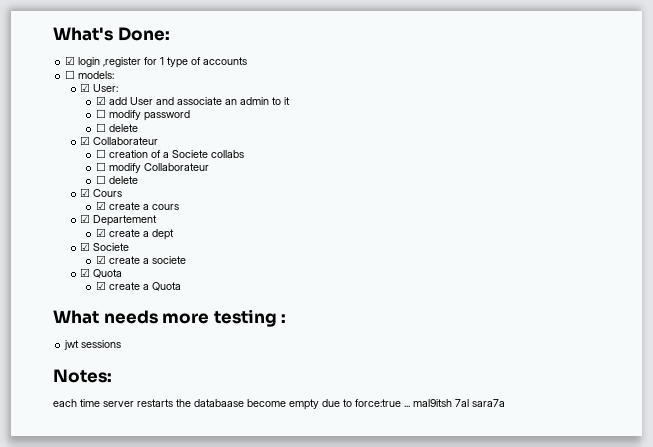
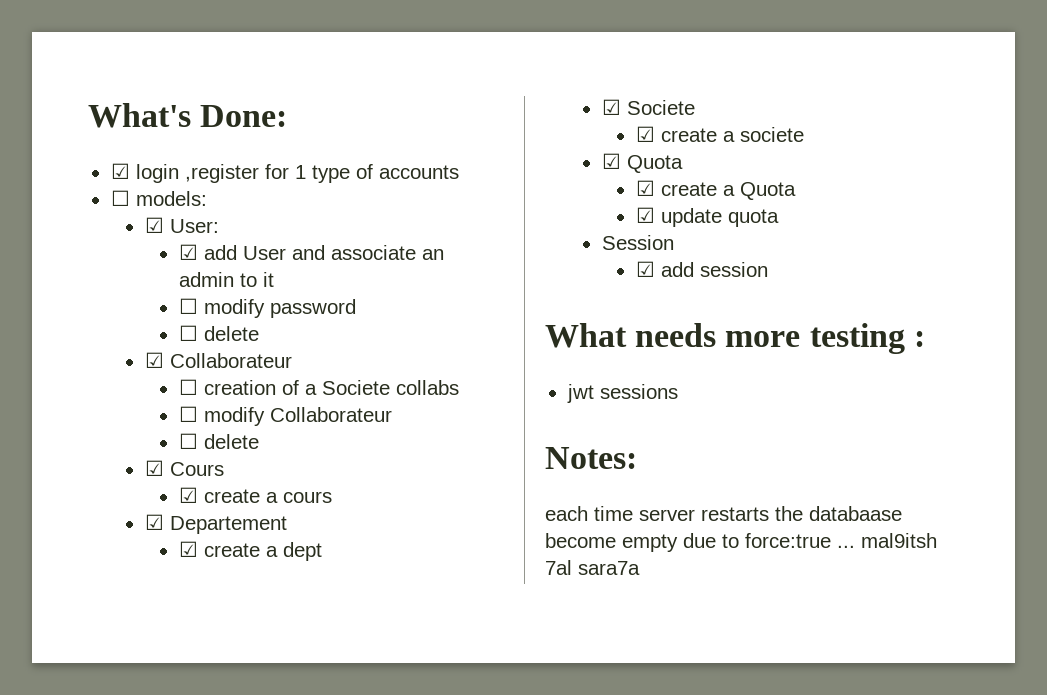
+ ☑ update quota
+ Session
+ ☑ add session

